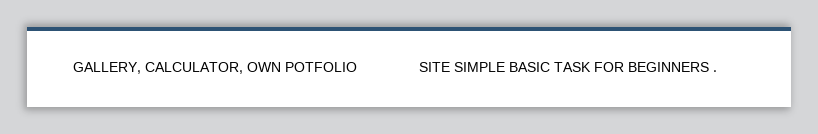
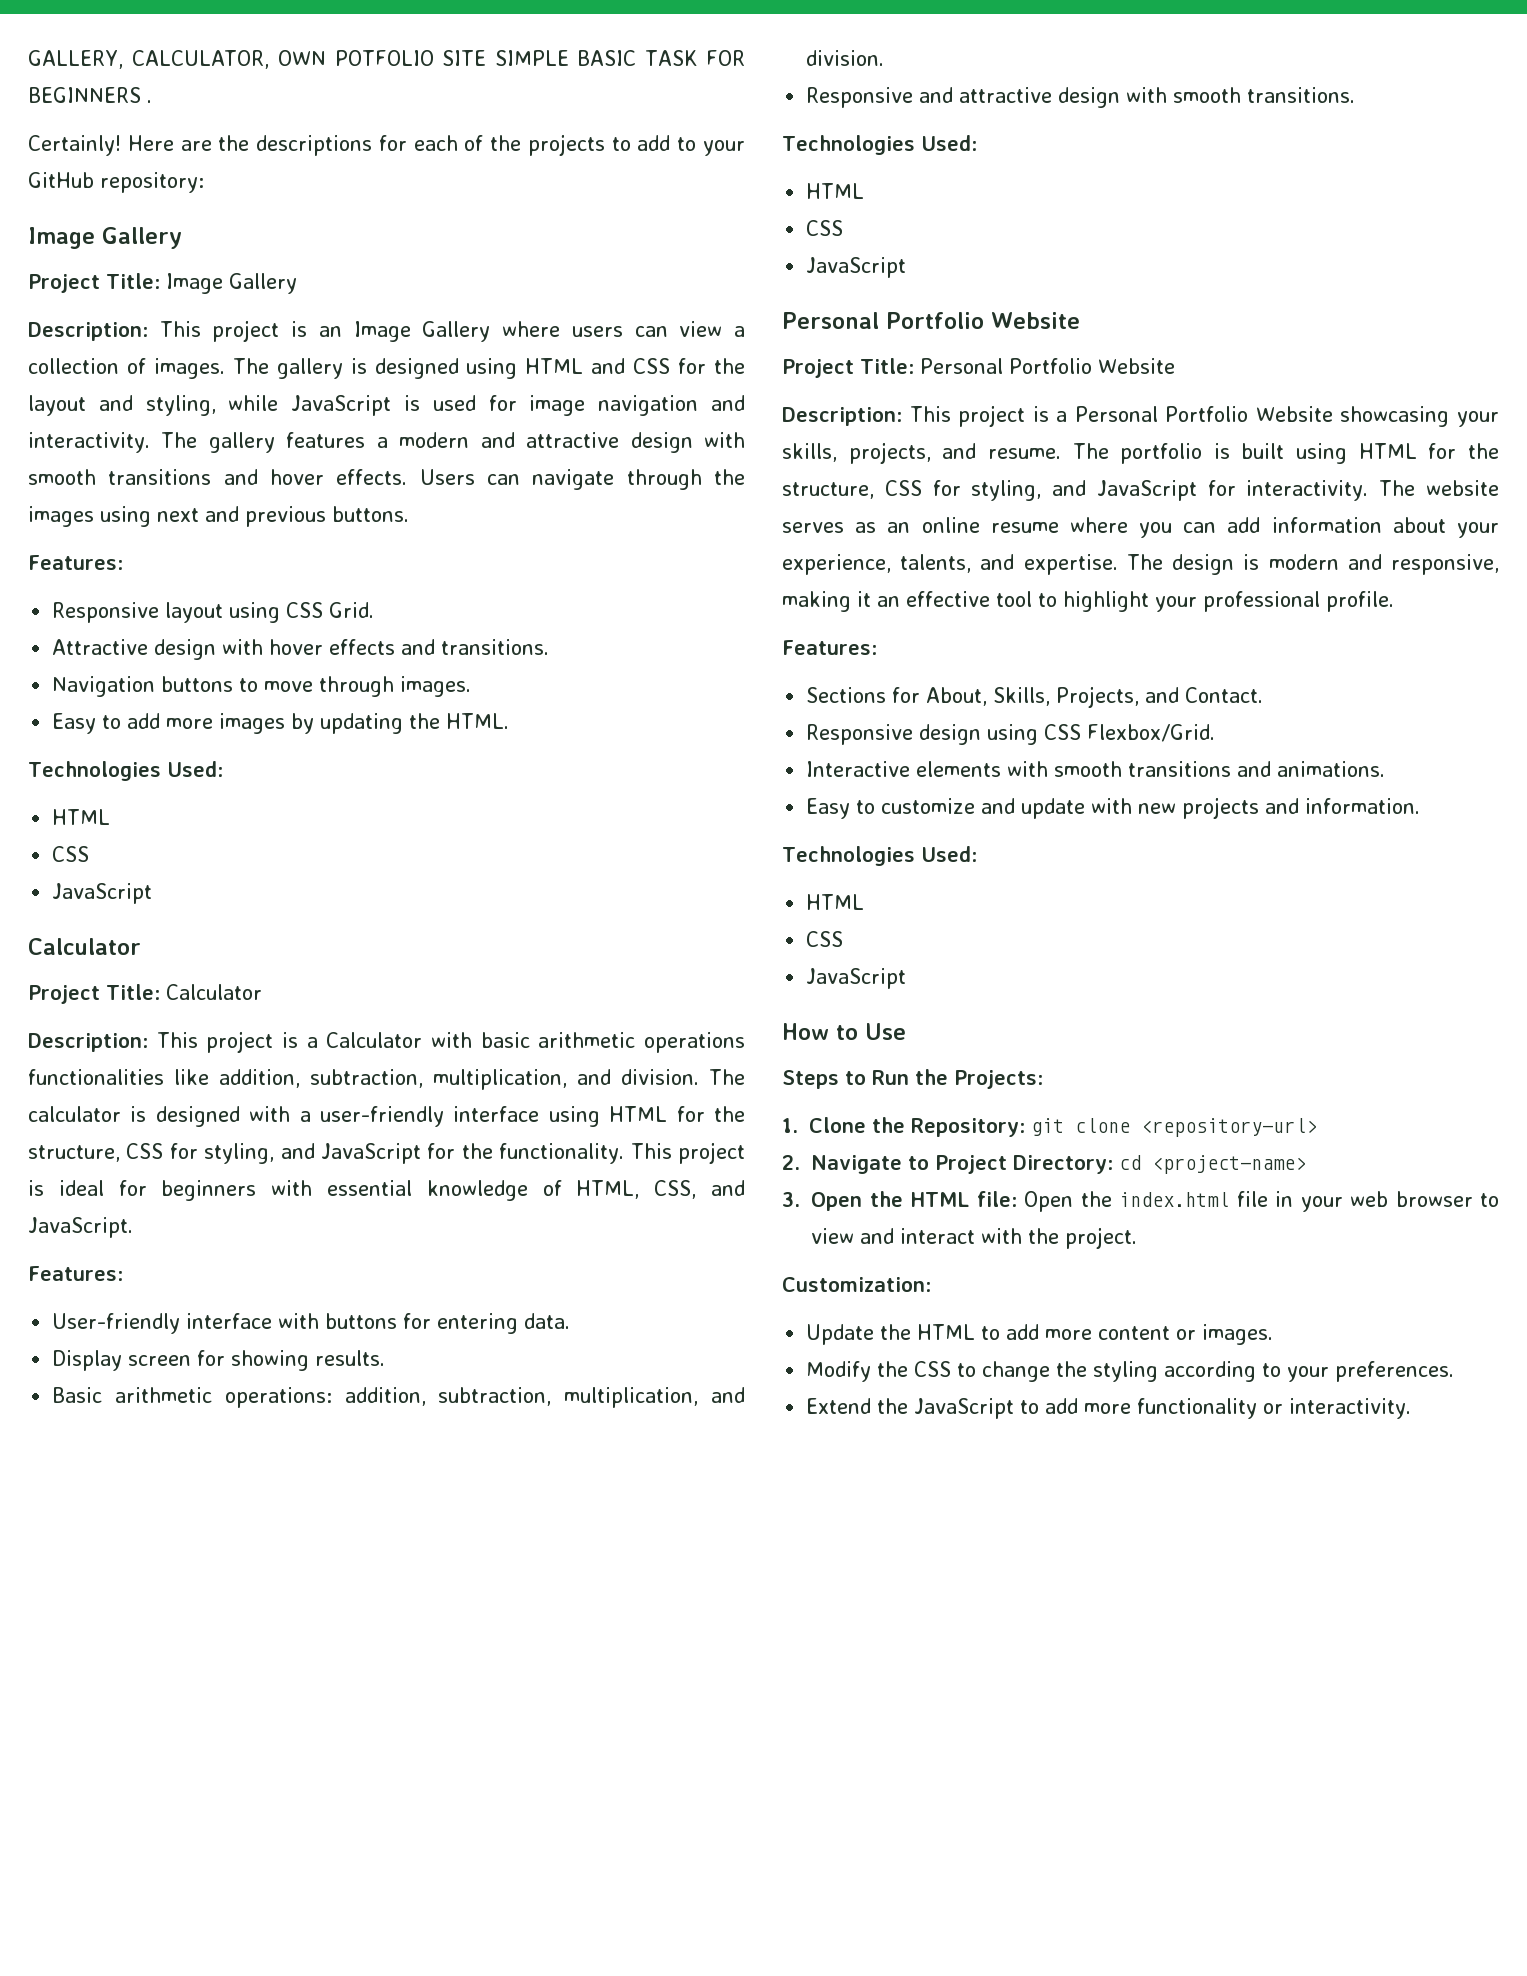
+ Certainly! Here are the descriptions for each of the projects to add to your GitHub repository:
+ Image Gallery
+ Project Title: Image Gallery
+ Description: This project is an Image Gallery where users can view a collection of images. The gallery is designed using HTML and CSS for the layout and styling, while JavaScript is used for image navigation and interactivity. The gallery features a modern and attractive design with smooth transitions and hover effects. Users can navigate through the images using next and previous buttons.
+ Features:
+ Responsive layout using CSS Grid.
+ Attractive design with hover effects and transitions.
+ Navigation buttons to move through images.
+ Easy to add more images by updating the HTML.
+ Technologies Used:
+ HTML
+ CSS
+ JavaScript
+ Calculator
+ Project Title: Calculator
+ Description: This project is a Calculator with basic arithmetic operations functionalities like addition, subtraction, multiplication, and division. The calculator is designed with a user-friendly interface using HTML for the structure, CSS for styling, and JavaScript for the functionality. This project is ideal for beginners with essential knowledge of HTML, CSS, and JavaScript.
+ Features:
+ User-friendly interface with buttons for entering data.
+ Display screen for showing results.
+ Basic arithmetic operations: addition, subtraction, multiplication, and division.
+ Responsive and attractive design with smooth transitions.
+ Technologies Used:
+ HTML
+ CSS
+ JavaScript
+ Personal Portfolio Website
+ Project Title: Personal Portfolio Website
+ Description: This project is a Personal Portfolio Website showcasing your skills, projects, and resume. The portfolio is built using HTML for the structure, CSS for styling, and JavaScript for interactivity. The website serves as an online resume where you can add information about your experience, talents, and expertise. The design is modern and responsive, making it an effective tool to highlight your professional profile.
+ Features:
+ Sections for About, Skills, Projects, and Contact.
+ Responsive design using CSS Flexbox/Grid.
+ Interactive elements with smooth transitions and animations.
+ Easy to customize and update with new projects and information.
+ Technologies Used:
+ HTML
+ CSS
+ JavaScript
+ How to Use
+ Steps to Run the Projects:
+ 1. Clone the Repository: git clone <repository-url>
+ 2. Navigate to Project Directory: cd <project-name>
+ 3. Open the HTML file: Open the index.html file in your web browser to view and interact with the project.
+ Customization:
+ Update the HTML to add more content or images.
+ Modify the CSS to change the styling according to your preferences.
+ Extend the JavaScript to add more functionality or interactivity.

